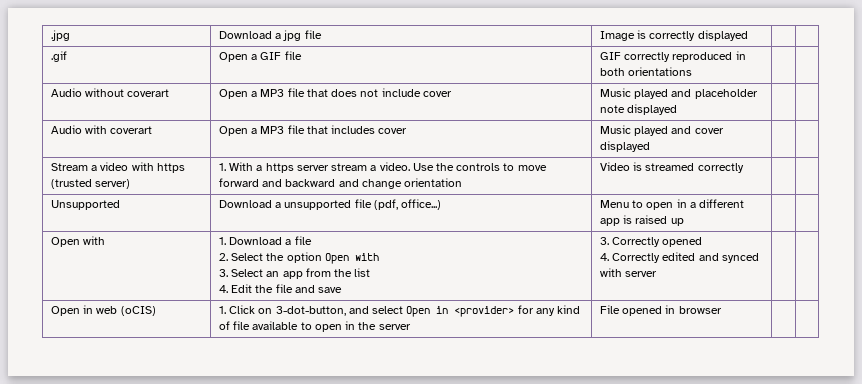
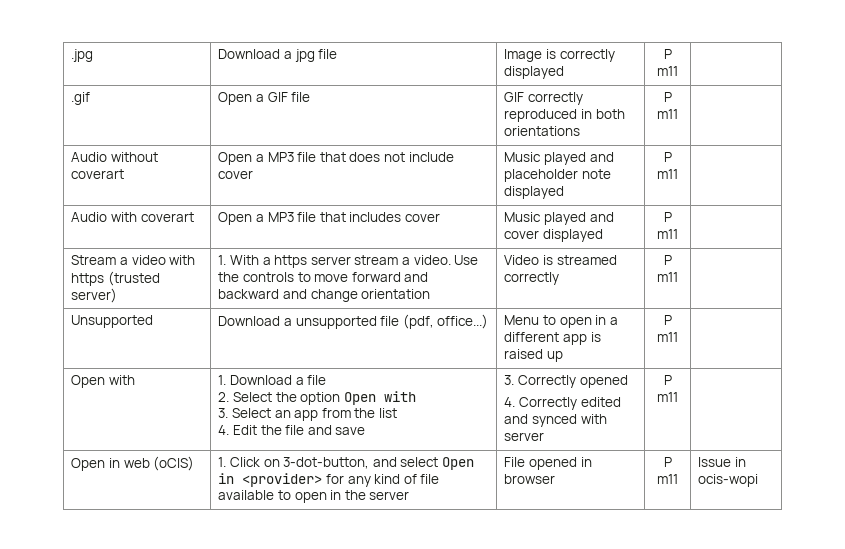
- .jpg | Download a jpg file | Image is correctly displayed | |
+ .jpg | Download a jpg file | Image is correctly displayed | P m11 |
- .gif | Open a GIF file | GIF correctly reproduced in both orientations | |
+ .gif | Open a GIF file | GIF correctly reproduced in both orientations | P m11 |
- Audio without coverart | Open a MP3 file that does not include cover | Music played and placeholder note displayed | |
+ Audio without coverart | Open a MP3 file that does not include cover | Music played and placeholder note displayed | P m11 |
- Audio with coverart | Open a MP3 file that includes cover | Music played and cover displayed | |
+ Audio with coverart | Open a MP3 file that includes cover | Music played and cover displayed | P m11 |
- Stream a video with https (trusted server) | 1. With a https server stream a video. Use the controls to move forward and backward and change orientation | Video is streamed correctly | |
+ Stream a video with https (trusted server) | 1. With a https server stream a video. Use the controls to move forward and backward and change orientation | Video is streamed correctly | P m11 |
- Unsupported | Download a unsupported file (pdf, office...) | Menu to open in a different app is raised up | |
+ Unsupported | Download a unsupported file (pdf, office...) | Menu to open in a different app is raised up | P m11 |
  Open with | 1. Download a file
  2. Select the option Open with
  3. Select an app from the list
  4. Edit the file and save | 3. Correctly opened
- 4. Correctly edited and synced with server | |
+ 4. Correctly edited and synced with server | P m11 |
- Open in web (oCIS) | 1. Click on 3-dot-button, and select Open in <provider> for any kind of file available to open in the server | File opened in browser | |
+ Open in web (oCIS) | 1. Click on 3-dot-button, and select Open in <provider> for any kind of file available to open in the server | File opened in browser | P m11 | Issue in ocis-wopi

